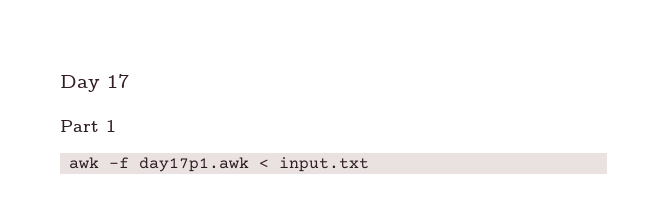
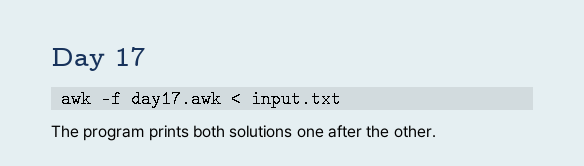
- Part 1
- awk -f day17p1.awk < input.txt
+ awk -f day17.awk < input.txt
+ The program prints both solutions one after the other.

